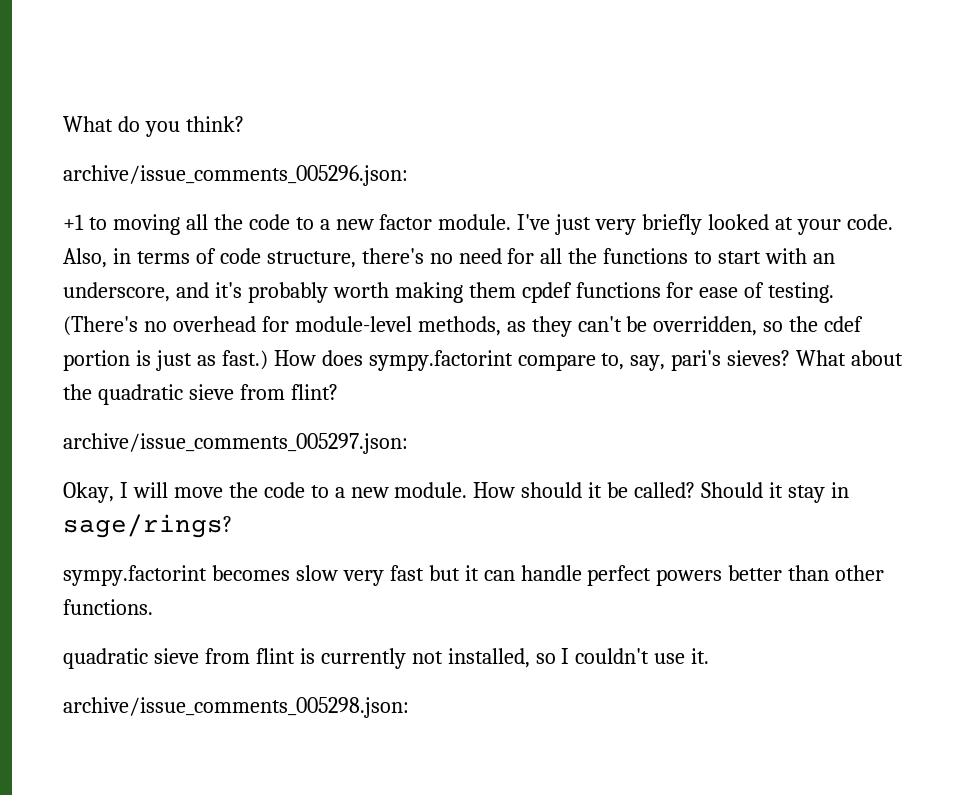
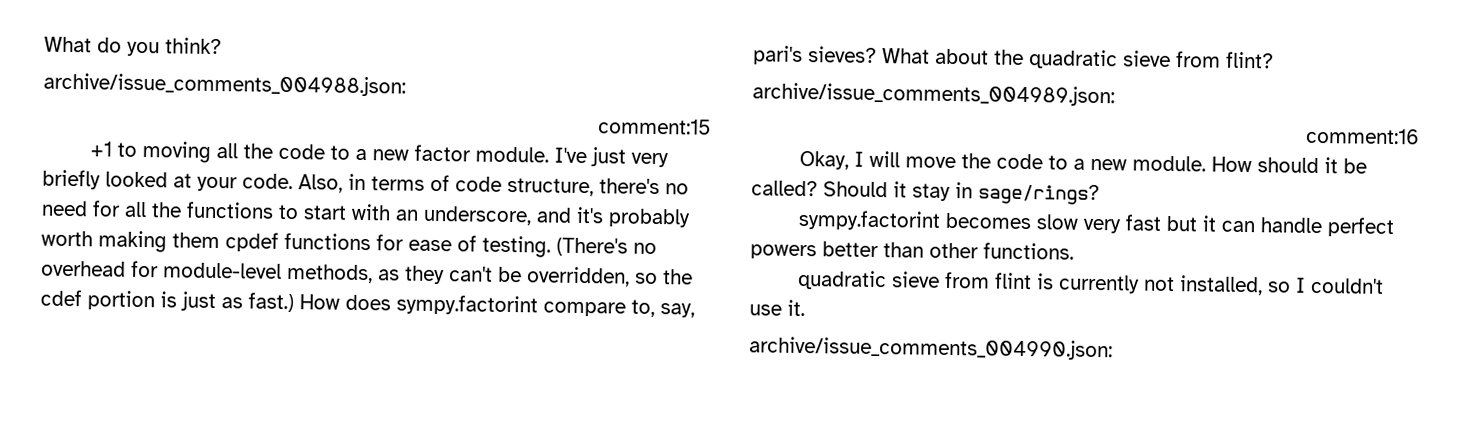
- archive/issue_comments_005296.json:
+ archive/issue_comments_004988.json:
+ comment:15
- archive/issue_comments_005297.json:
+ archive/issue_comments_004989.json:
+ comment:16
- archive/issue_comments_005298.json:
+ archive/issue_comments_004990.json:

